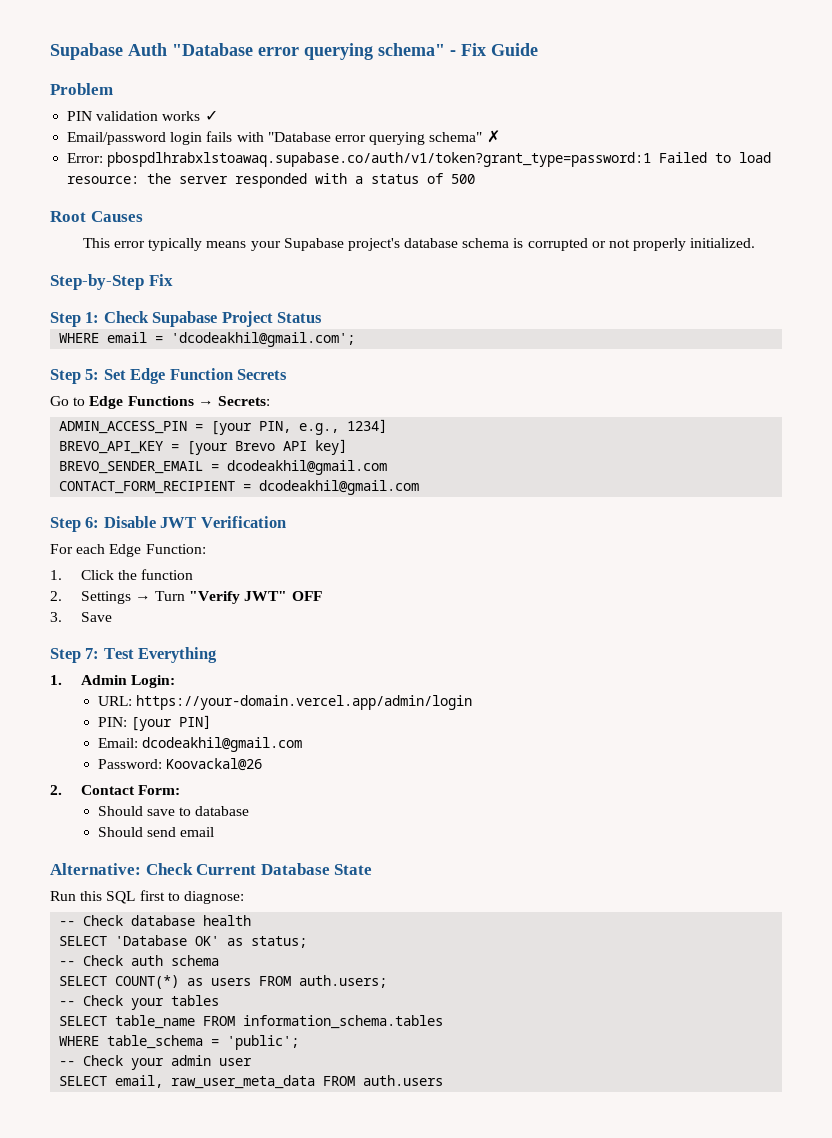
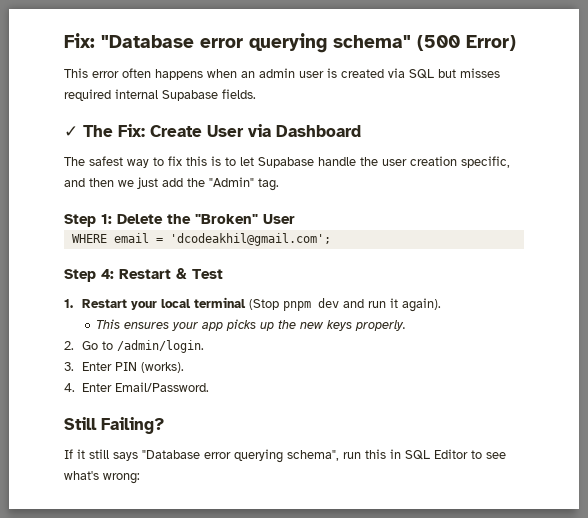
- Supabase Auth "Database error querying schema" - Fix Guide
- Problem
- PIN validation works ✓
- Email/password login fails with "Database error querying schema" ✗
- Error: pbospdlhrabxlstoawaq.supabase.co/auth/v1/token?grant_type=password:1 Failed to load resource: the server responded with a status of 500
- Root Causes
- This error typically means your Supabase project's database schema is corrupted or not properly initialized.
- Step-by-Step Fix
- Step 1: Check Supabase Project Status
+ Fix: "Database error querying schema" (500 Error)
+ This error often happens when an admin user is created via SQL but misses required internal Supabase fields.
+ ✓ The Fix: Create User via Dashboard
+ The safest way to fix this is to let Supabase handle the user creation specific, and then we just add the "Admin" tag.
+ Step 1: Delete the "Broken" User
- Step 5: Set Edge Function Secrets
- Go to Edge Functions → Secrets:
- ADMIN_ACCESS_PIN = [your PIN, e.g., 1234]
- BREVO_API_KEY = [your Brevo API key]
- BREVO_SENDER_EMAIL = dcodeakhil@gmail.com
- CONTACT_FORM_RECIPIENT = dcodeakhil@gmail.com
- Step 6: Disable JWT Verification
- For each Edge Function:
- 1. Click the function
- 2. Settings → Turn "Verify JWT" OFF
- 3. Save
- Step 7: Test Everything
- 1. Admin Login:
- URL: https://your-domain.vercel.app/admin/login
- PIN: [your PIN]
- Email: dcodeakhil@gmail.com
- Password: Koovackal@26
- 2. Contact Form:
- Should save to database
- Should send email
- Alternative: Check Current Database State
- Run this SQL first to diagnose:
- -- Check database health
- SELECT 'Database OK' as status;
- -- Check auth schema
- SELECT COUNT(*) as users FROM auth.users;
- -- Check your tables
- SELECT table_name FROM information_schema.tables
- WHERE table_schema = 'public';
- -- Check your admin user
- SELECT email, raw_user_meta_data FROM auth.users
+ Step 4: Restart & Test
+ 1. Restart your local terminal (Stop pnpm dev and run it again).
+ This ensures your app picks up the new keys properly.
+ 2. Go to /admin/login.
+ 3. Enter PIN (works).
+ 4. Enter Email/Password.
+ Still Failing?
+ If it still says "Database error querying schema", run this in SQL Editor to see what's wrong:

